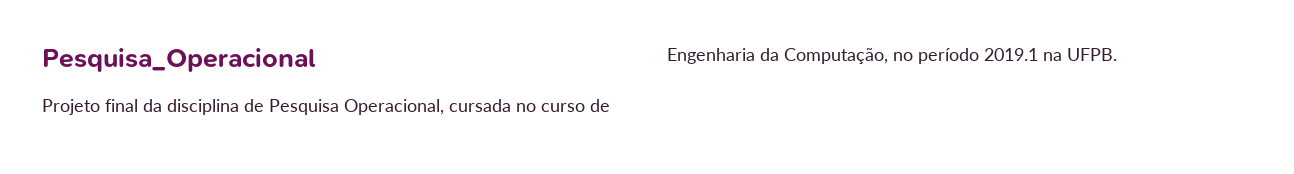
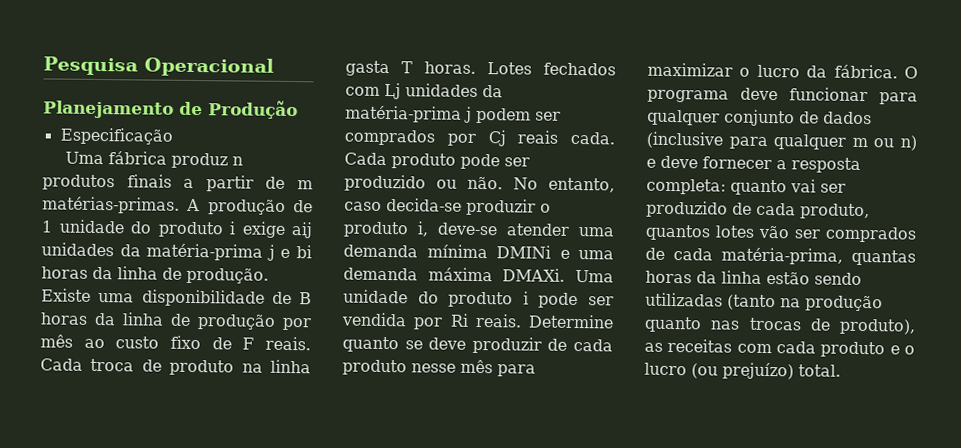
- Pesquisa_Operacional
- Projeto final da disciplina de Pesquisa Operacional, cursada no curso de Engenharia da Computação, no período 2019.1 na UFPB.
+ Pesquisa Operacional
+ Planejamento de Produção
+ Especificação
+ Uma fábrica produz n produtos finais a partir de m matérias-primas. A produção de 1 unidade do produto i exige aij unidades da matéria-prima j e bi horas da linha de produção. Existe uma disponibilidade de B horas da linha de produção por mês ao custo fixo de F reais. Cada troca de produto na linha gasta T horas. Lotes fechados com Lj unidades da matéria-prima j podem ser comprados por Cj reais cada. Cada produto pode ser produzido ou não. No entanto, caso decida-se produzir o produto i, deve-se atender uma demanda mínima DMINi e uma demanda máxima DMAXi. Uma unidade do produto i pode ser vendida por Ri reais. Determine quanto se deve produzir de cada produto nesse mês para maximizar o lucro da fábrica. O programa deve funcionar para qualquer conjunto de dados (inclusive para qualquer m ou n) e deve fornecer a resposta completa: quanto vai ser produzido de cada produto, quantos lotes vão ser comprados de cada matéria-prima, quantas horas da linha estão sendo utilizadas (tanto na produção quanto nas trocas de produto), as receitas com cada produto e o lucro (ou prejuízo) total.

